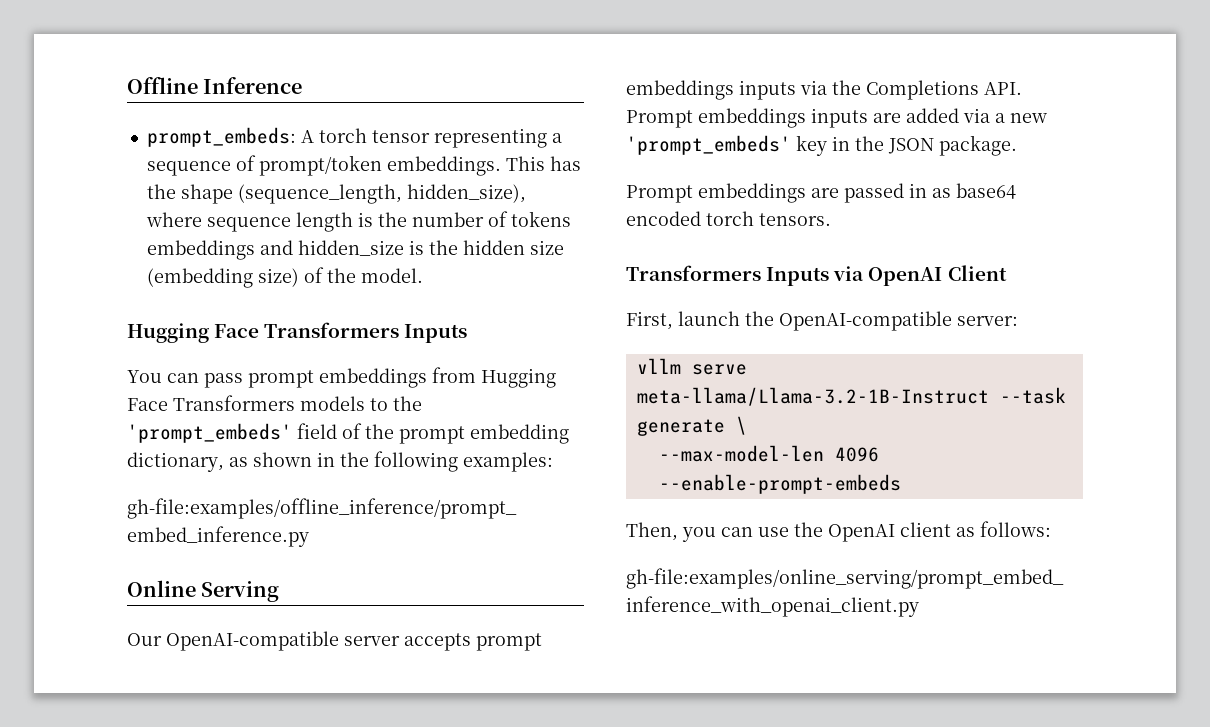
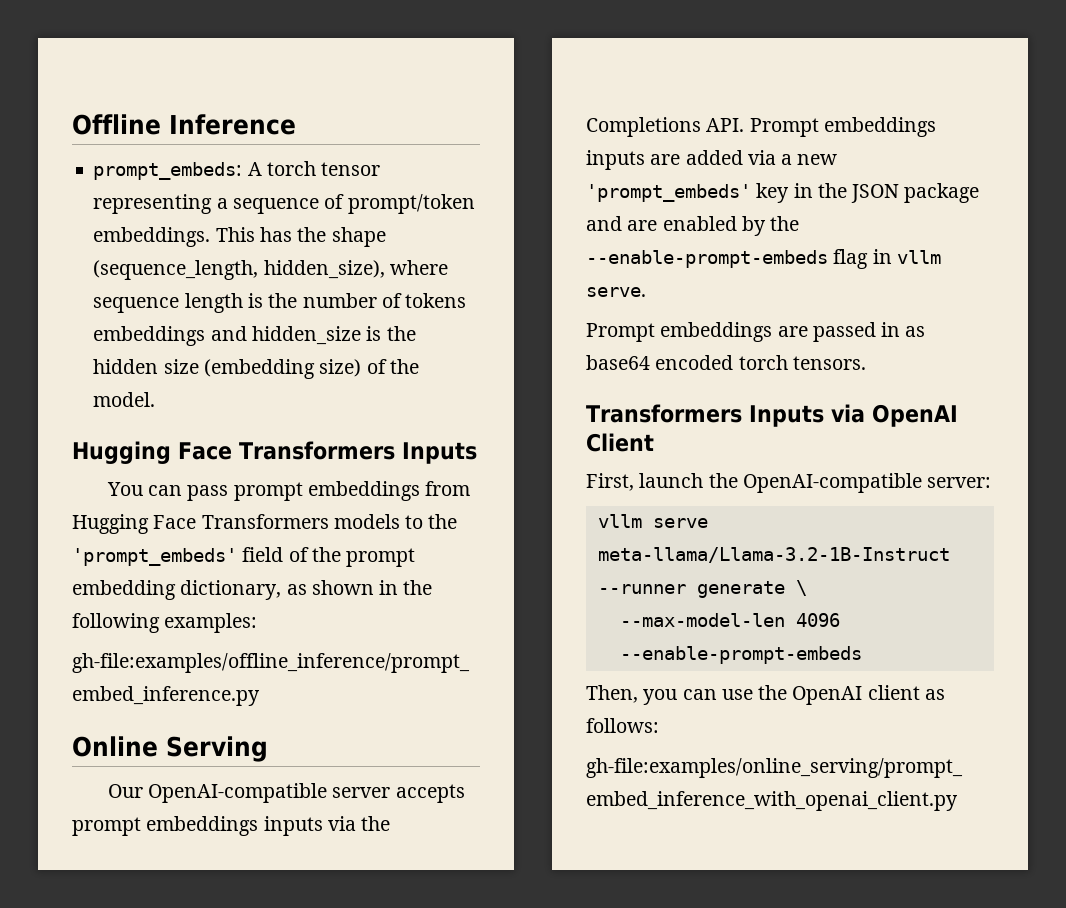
- Our OpenAI-compatible server accepts prompt embeddings inputs via the Completions API. Prompt embeddings inputs are added via a new 'prompt_embeds' key in the JSON package.
+ Our OpenAI-compatible server accepts prompt embeddings inputs via the Completions API. Prompt embeddings inputs are added via a new 'prompt_embeds' key in the JSON package and are enabled by the --enable-prompt-embeds flag in vllm serve.
- vllm serve meta-llama/Llama-3.2-1B-Instruct --task generate \
+ vllm serve meta-llama/Llama-3.2-1B-Instruct --runner generate \

